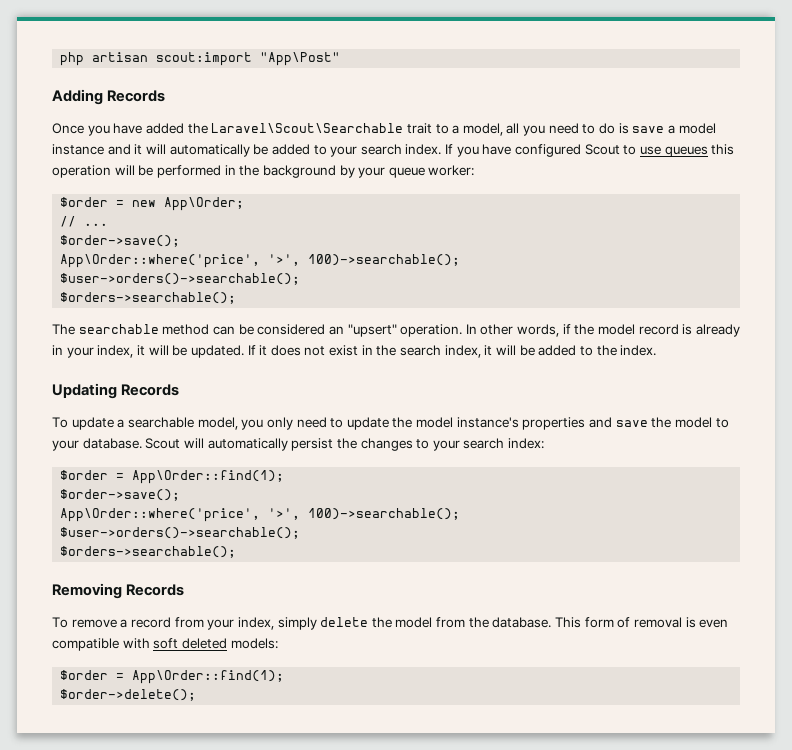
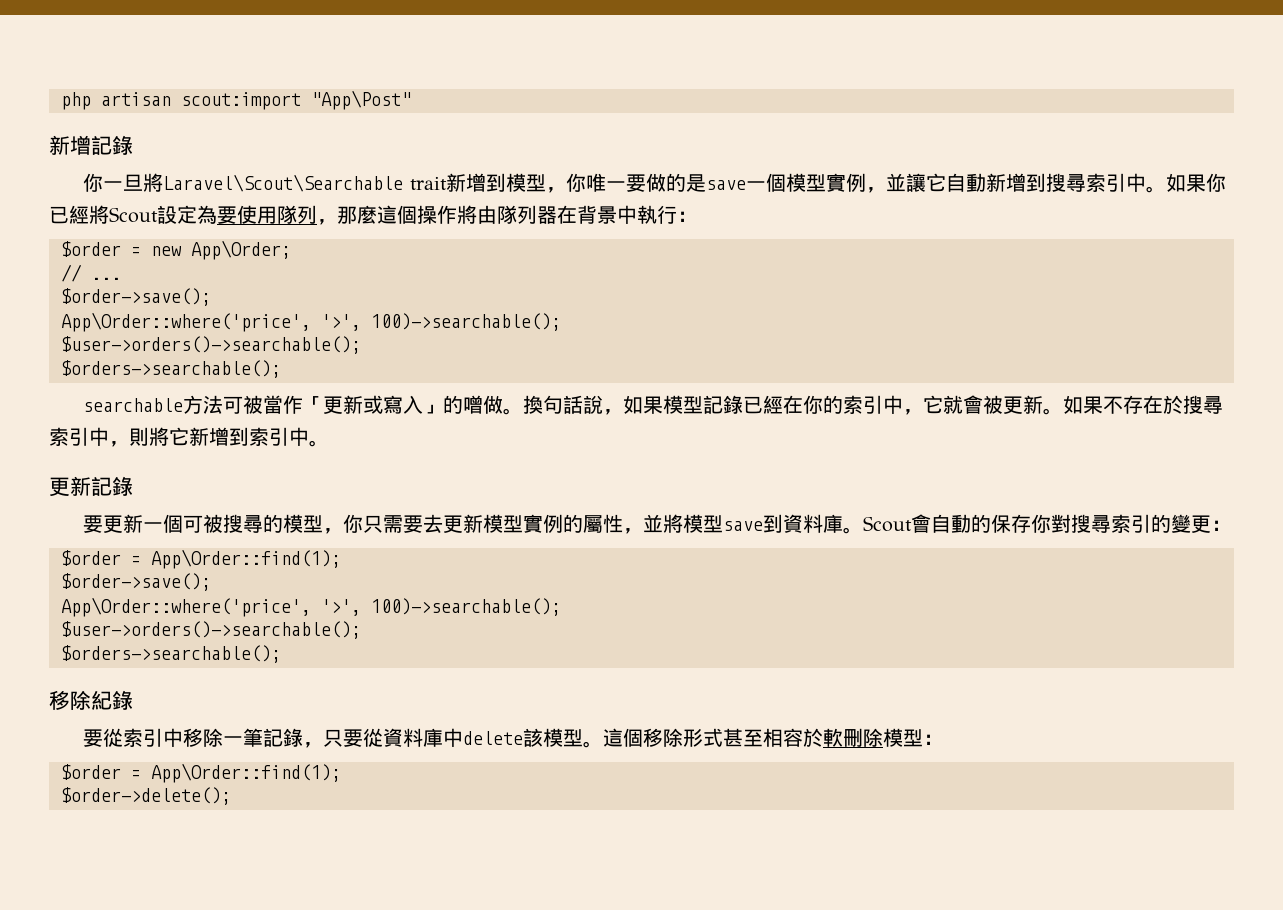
- Adding Records
- Once you have added the Laravel\Scout\Searchable trait to a model, all you need to do is save a model instance and it will automatically be added to your search index. If you have configured Scout to use queues this operation will be performed in the background by your queue worker:
+ 新增記錄
+ 你一旦將Laravel\Scout\Searchable trait新增到模型，你唯一要做的是save一個模型實例，並讓它自動新增到搜尋索引中。如果你已經將Scout設定為要使用隊列，那麼這個操作將由隊列器在背景中執行：
- The searchable method can be considered an "upsert" operation. In other words, if the model record is already in your index, it will be updated. If it does not exist in the search index, it will be added to the index.
- Updating Records
- To update a searchable model, you only need to update the model instance's properties and save the model to your database. Scout will automatically persist the changes to your search index:
+ searchable方法可被當作「更新或寫入」的噌做。換句話說，如果模型記錄已經在你的索引中，它就會被更新。如果不存在於搜尋索引中，則將它新增到索引中。
+ 更新記錄
+ 要更新一個可被搜尋的模型，你只需要去更新模型實例的屬性，並將模型save到資料庫。Scout會自動的保存你對搜尋索引的變更：
- Removing Records
- To remove a record from your index, simply delete the model from the database. This form of removal is even compatible with soft deleted models:
+ 移除紀錄
+ 要從索引中移除一筆記錄，只要從資料庫中delete該模型。這個移除形式甚至相容於軟刪除模型：

